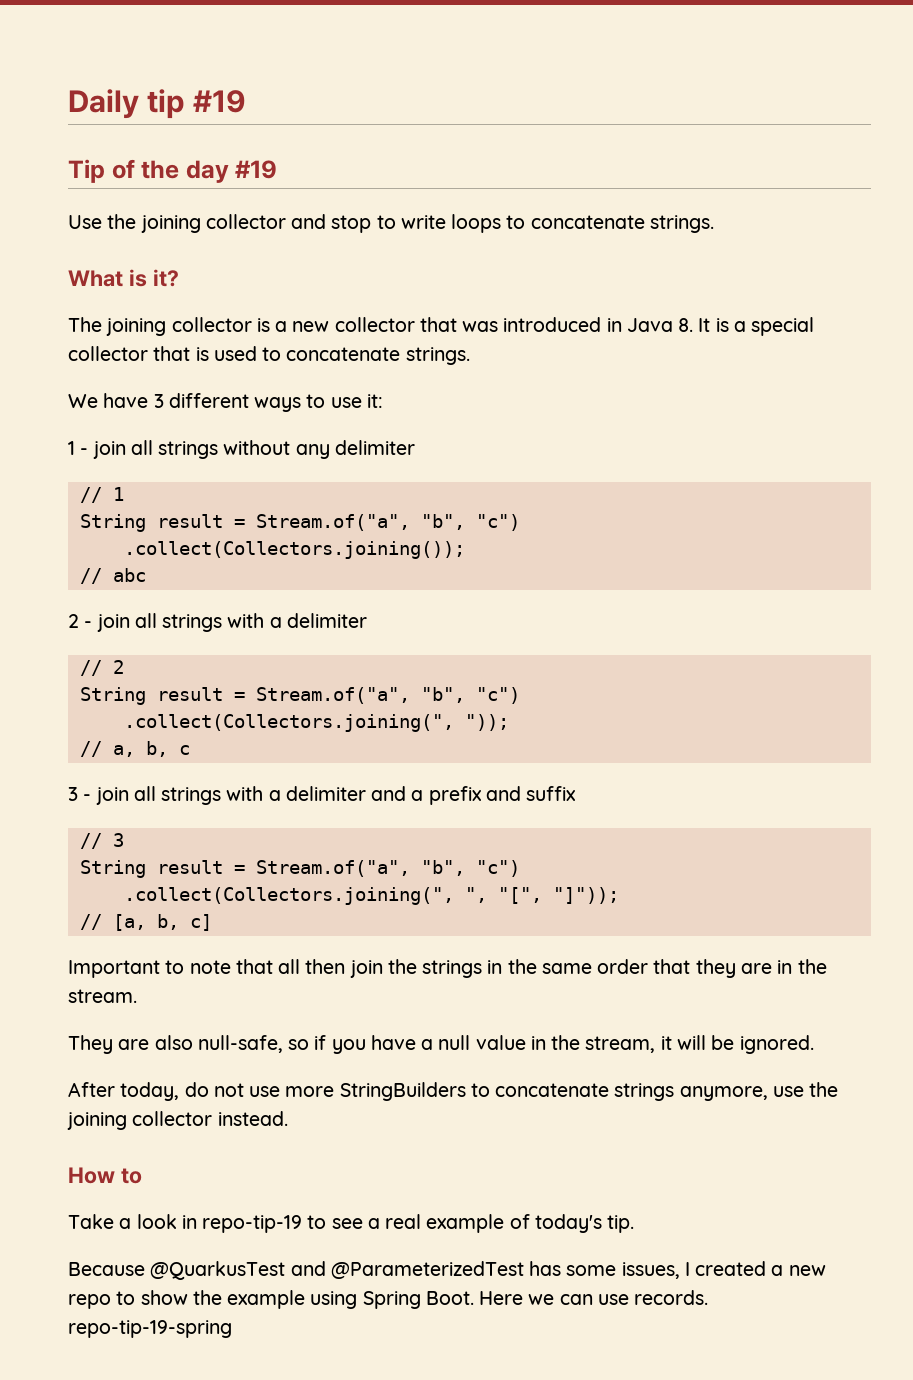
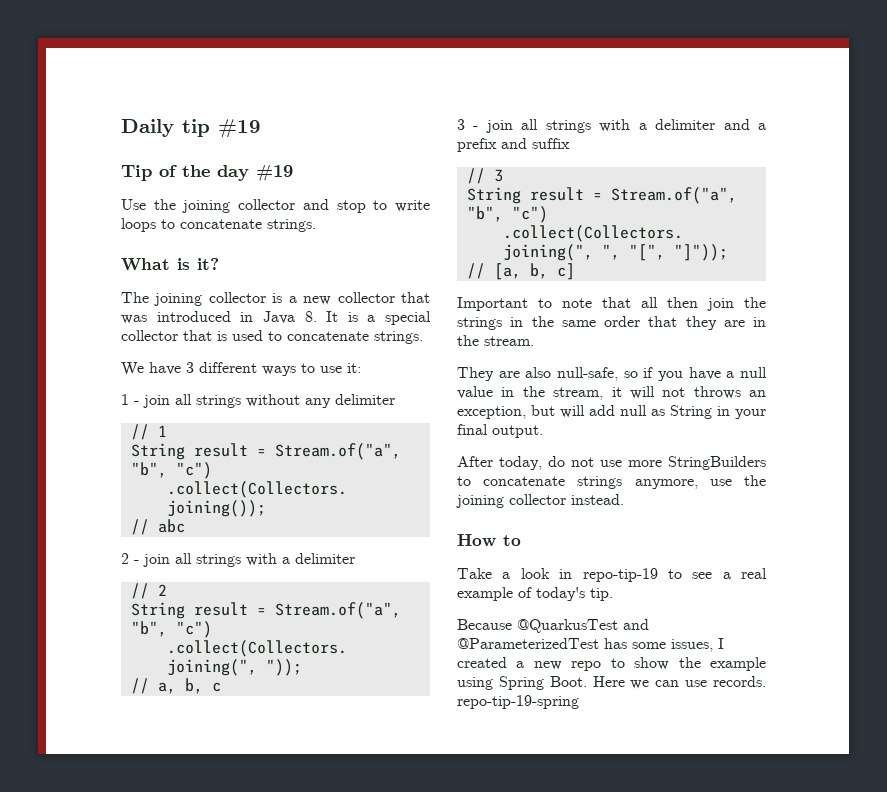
- They are also null-safe, so if you have a null value in the stream, it will be ignored.
+ They are also null-safe, so if you have a null value in the stream, it will not throws an exception, but will add null as String in your final output.

